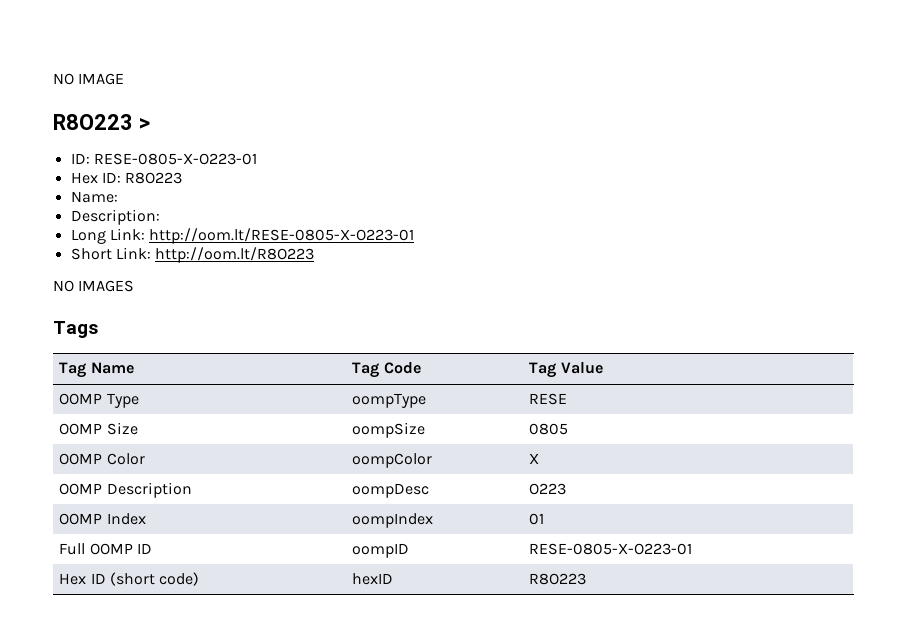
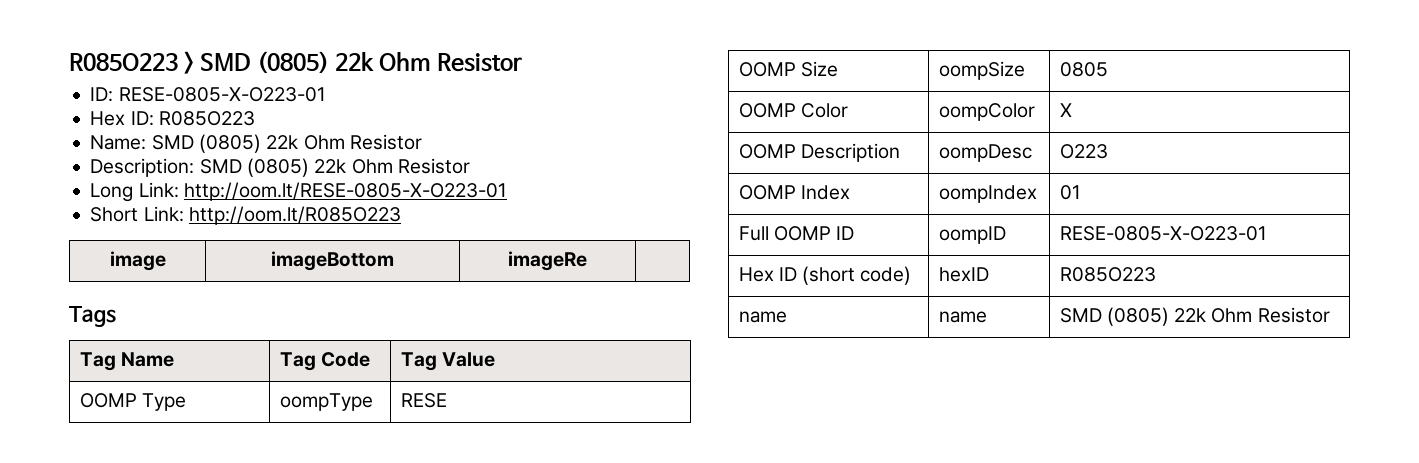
- NO IMAGE
- R8O223 >
+ R085O223 > SMD (0805) 22k Ohm Resistor
- Hex ID: R8O223
+ Hex ID: R085O223
- Name:
- Description:
+ Name: SMD (0805) 22k Ohm Resistor
+ Description: SMD (0805) 22k Ohm Resistor
- Short Link: http://oom.lt/R8O223
- NO IMAGES
+ Short Link: http://oom.lt/R085O223
+ image | imageBottom | imageRe |
- Hex ID (short code) | hexID | R8O223
+ Hex ID (short code) | hexID | R085O223
+ name | name | SMD (0805) 22k Ohm Resistor

